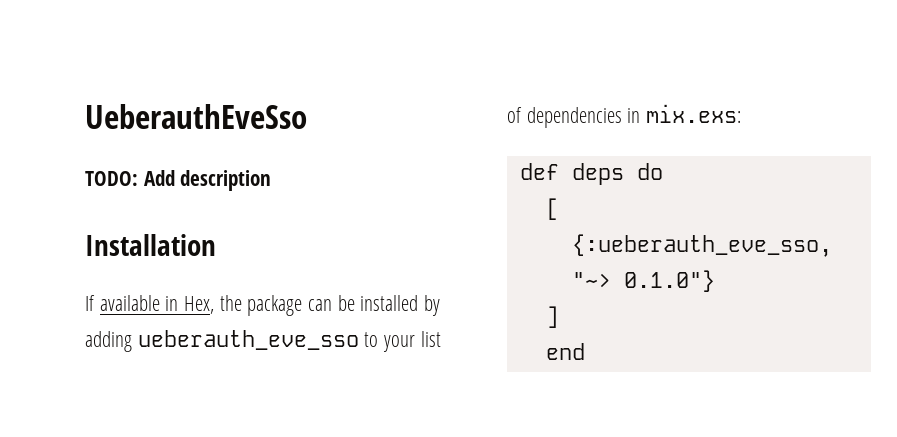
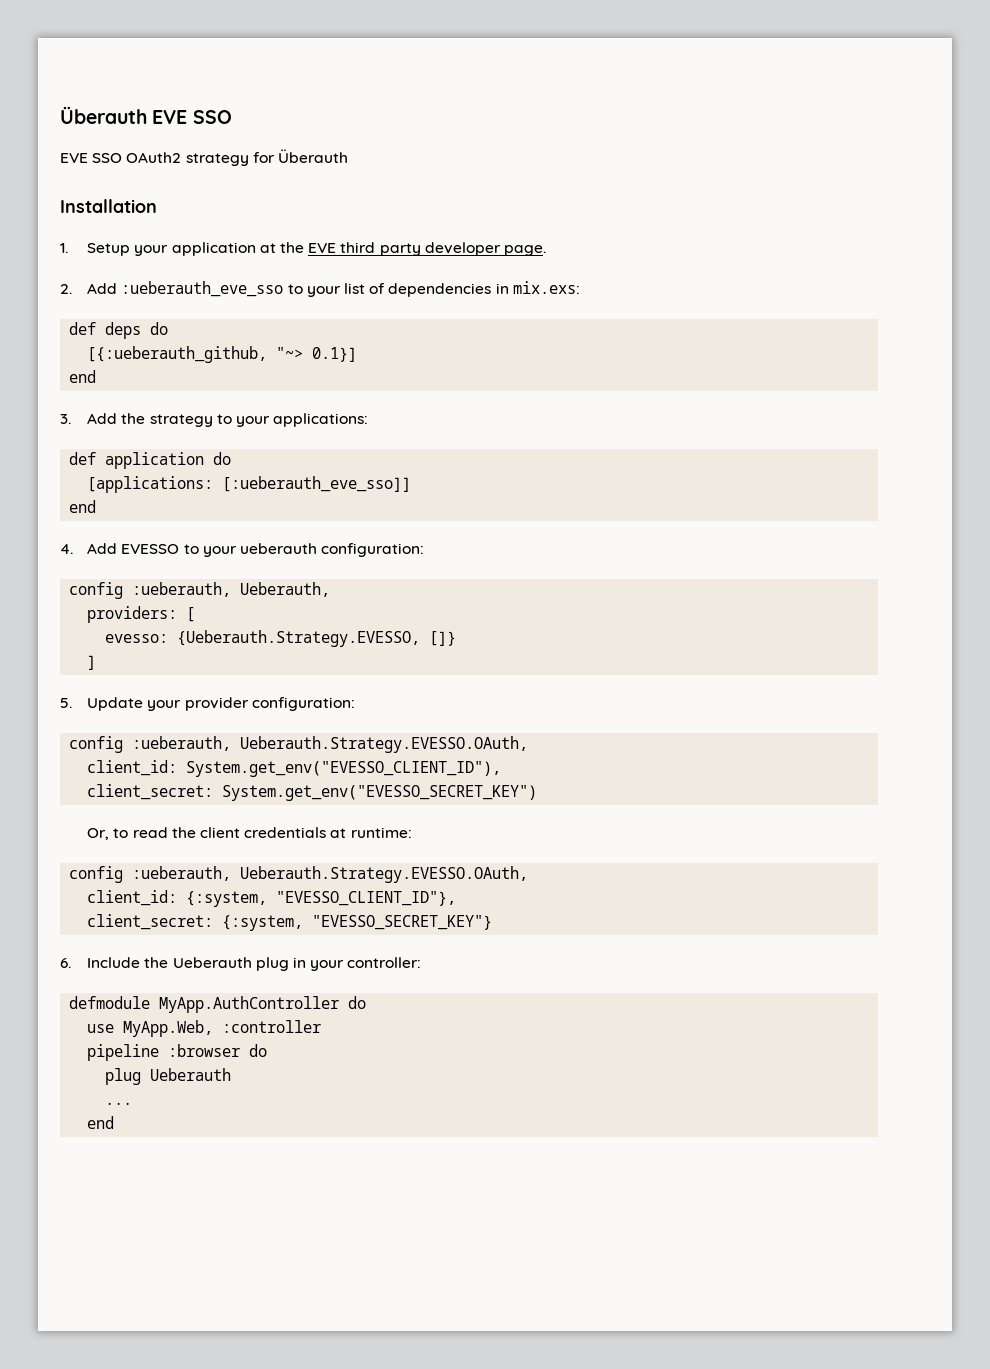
- UeberauthEveSso
- TODO: Add description
+ Überauth EVE SSO
+ EVE SSO OAuth2 strategy for Überauth
  Installation
- If available in Hex, the package can be installed by adding ueberauth_eve_sso to your list of dependencies in mix.exs:
+ 1. Setup your application at the EVE third party developer page.
+ 2. Add :ueberauth_eve_sso to your list of dependencies in mix.exs:
- [
- {:ueberauth_eve_sso, "~> 0.1.0"}
+ [{:ueberauth_github, "~> 0.1}]
+ end
+ 3. Add the strategy to your applications:
+ def application do
+ [applications: [:ueberauth_eve_sso]]
+ end
+ 4. Add EVESSO to your ueberauth configuration:
+ config :ueberauth, Ueberauth,
+ providers: [
+ evesso: {Ueberauth.Strategy.EVESSO, []}
  ]
+ 5. Update your provider configuration:
+ config :ueberauth, Ueberauth.Strategy.EVESSO.OAuth,
+ client_id: System.get_env("EVESSO_CLIENT_ID"),
+ client_secret: System.get_env("EVESSO_SECRET_KEY")
+ Or, to read the client credentials at runtime:
+ config :ueberauth, Ueberauth.Strategy.EVESSO.OAuth,
+ client_id: {:system, "EVESSO_CLIENT_ID"},
+ client_secret: {:system, "EVESSO_SECRET_KEY"}
+ 6. Include the Ueberauth plug in your controller:
+ defmodule MyApp.AuthController do
+ use MyApp.Web, :controller
+ pipeline :browser do
+ plug Ueberauth
+ ...

